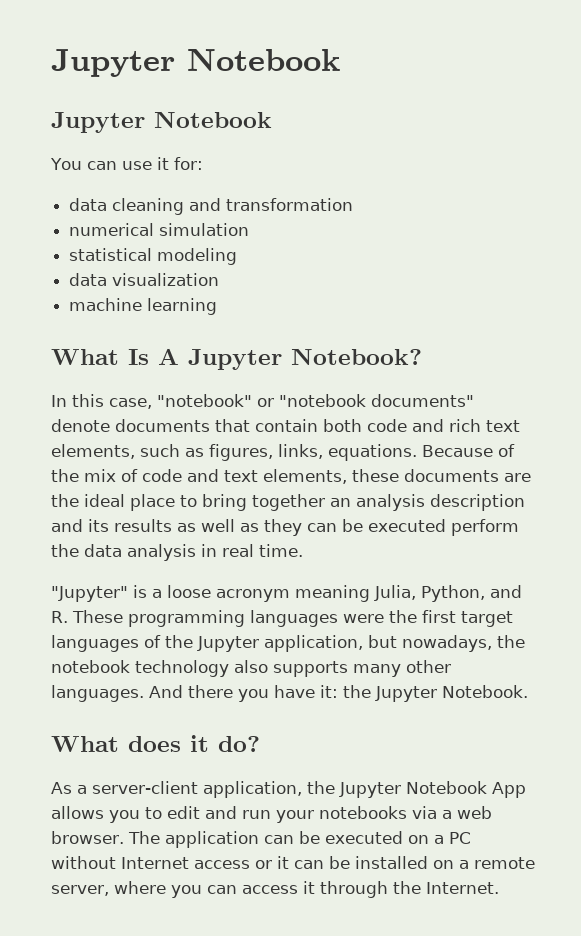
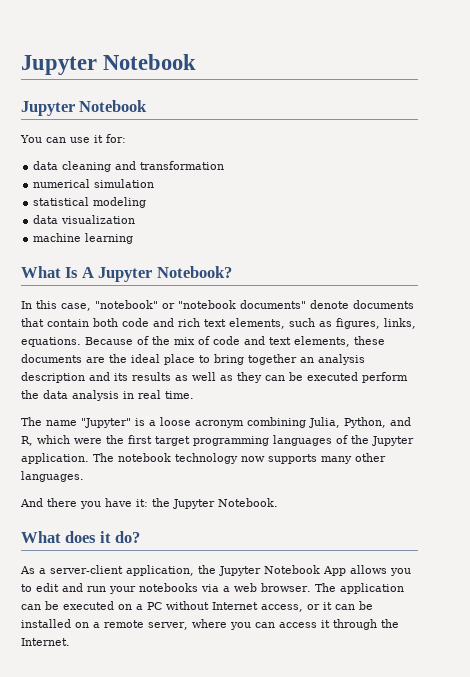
- "Jupyter" is a loose acronym meaning Julia, Python, and R. These programming languages were the first target languages of the Jupyter application, but nowadays, the notebook technology also supports many other languages. And there you have it: the Jupyter Notebook.
+ The name "Jupyter" is a loose acronym combining Julia, Python, and R, which were the first target programming languages of the Jupyter application. The notebook technology now supports many other languages.
+ And there you have it: the Jupyter Notebook.
- The application can be executed on a PC without Internet access or it can be installed on a remote server, where you can access it through the Internet.
+ The application can be executed on a PC without Internet access, or it can be installed on a remote server, where you can access it through the Internet.

